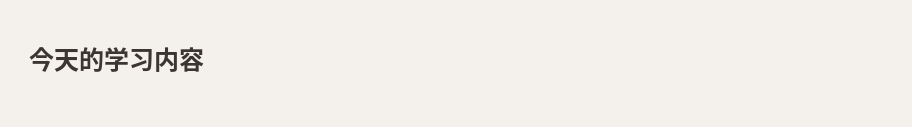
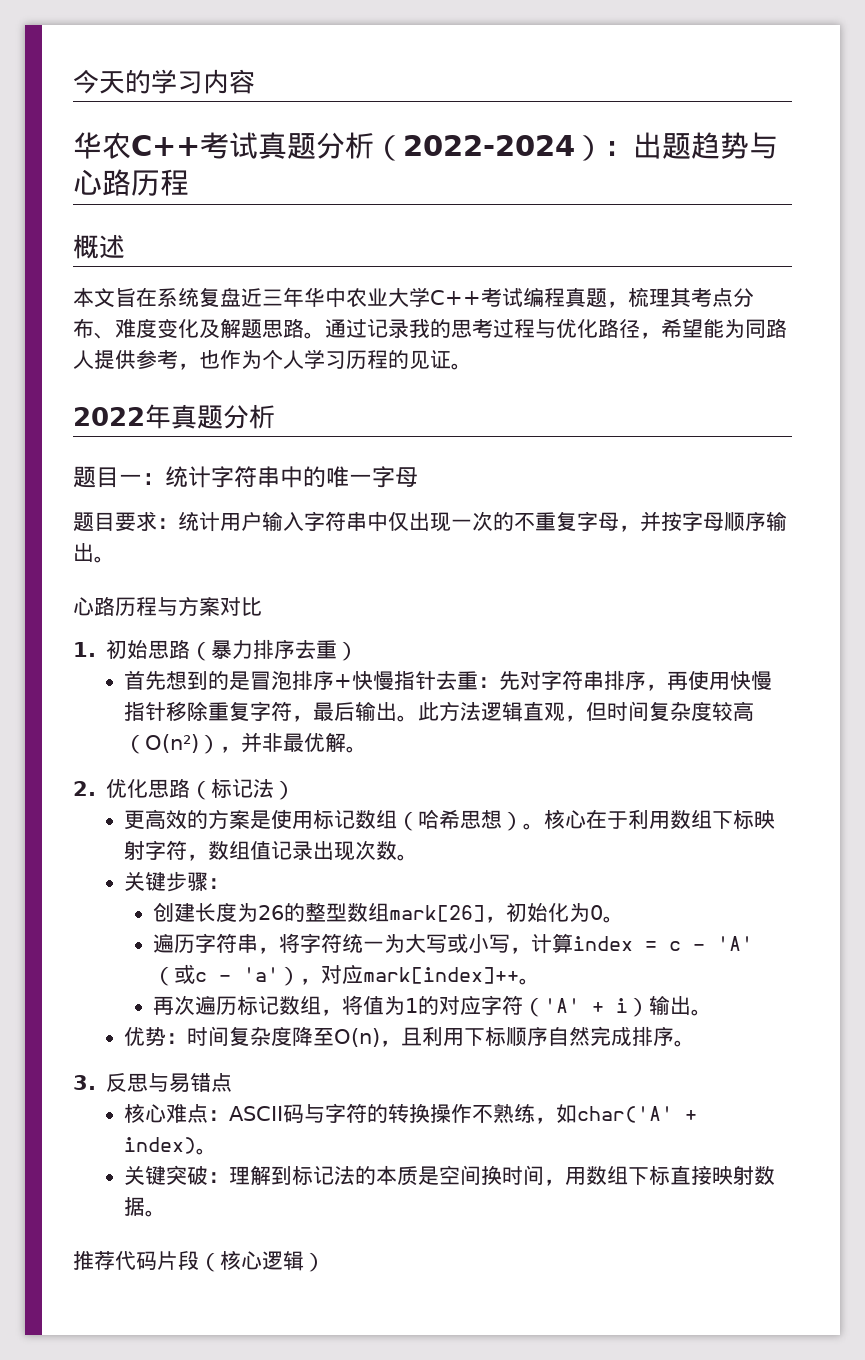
+ 华农C++考试真题分析（2022-2024）：出题趋势与心路历程
+ 概述
+ 本文旨在系统复盘近三年华中农业大学C++考试编程真题，梳理其考点分布、难度变化及解题思路。通过记录我的思考过程与优化路径，希望能为同路人提供参考，也作为个人学习历程的见证。
+ 2022年真题分析
+ 题目一：统计字符串中的唯一字母
+ 题目要求：统计用户输入字符串中仅出现一次的不重复字母，并按字母顺序输出。
+ 心路历程与方案对比
+ 1.初始思路（暴力排序去重）
+ 首先想到的是冒泡排序+快慢指针去重：先对字符串排序，再使用快慢指针移除重复字符，最后输出。此方法逻辑直观，但时间复杂度较高（O(n²)），并非最优解。
+ 2.优化思路（标记法）
+ 更高效的方案是使用标记数组（哈希思想）。核心在于利用数组下标映射字符，数组值记录出现次数。
+ 关键步骤：
+ 创建长度为26的整型数组mark[26]，初始化为0。
+ 遍历字符串，将字符统一为大写或小写，计算index = c - 'A'（或c - 'a'），对应mark[index]++。
+ 再次遍历标记数组，将值为1的对应字符（'A' + i）输出。
+ 优势：时间复杂度降至O(n)，且利用下标顺序自然完成排序。
+ 3.反思与易错点
+ 核心难点：ASCII码与字符的转换操作不熟练，如char('A' + index)。
+ 关键突破：理解到标记法的本质是空间换时间，用数组下标直接映射数据。
+ 推荐代码片段（核心逻辑）

